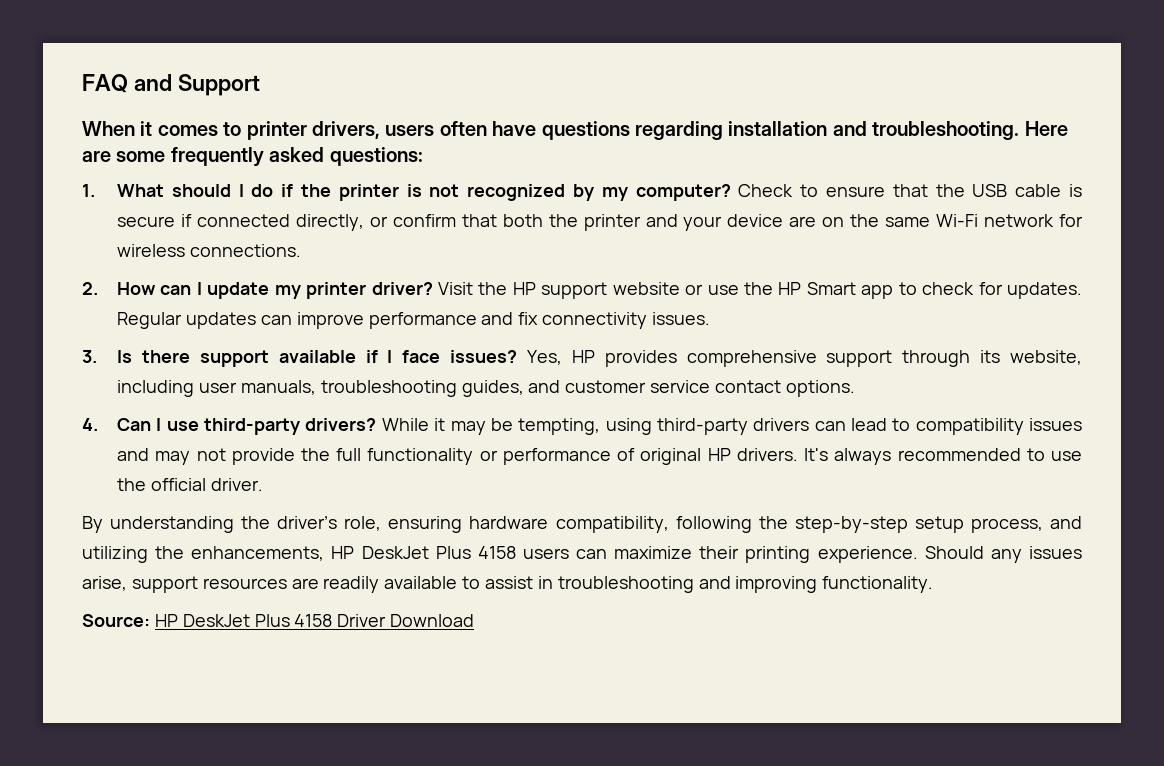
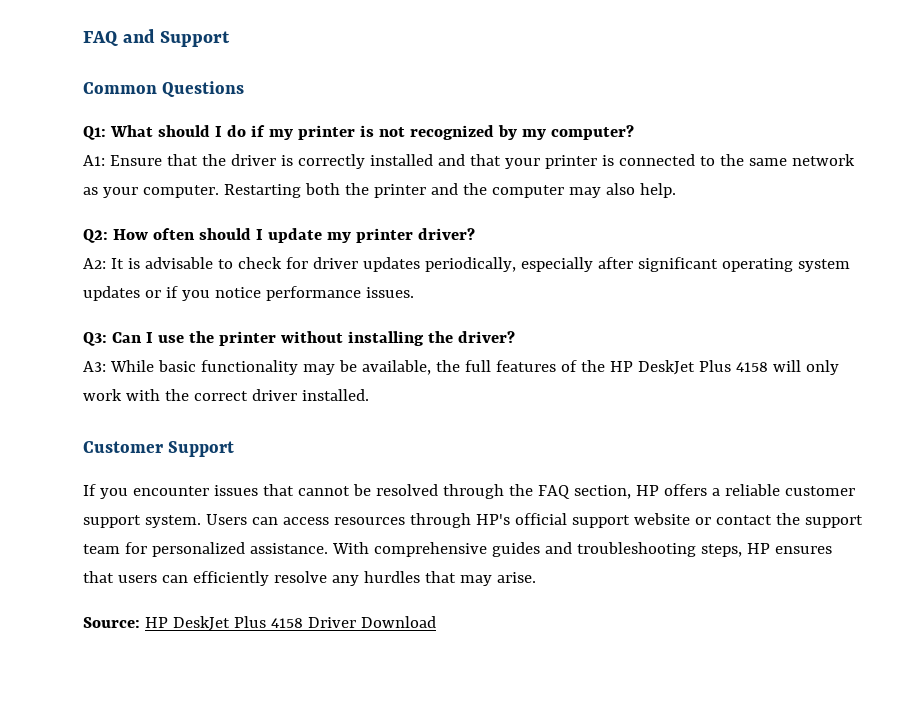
- When it comes to printer drivers, users often have questions regarding installation and troubleshooting. Here are some frequently asked questions:
- 1. What should I do if the printer is not recognized by my computer? Check to ensure that the USB cable is secure if connected directly, or confirm that both the printer and your device are on the same Wi-Fi network for wireless connections.
- 2. How can I update my printer driver? Visit the HP support website or use the HP Smart app to check for updates. Regular updates can improve performance and fix connectivity issues.
- 3. Is there support available if I face issues? Yes, HP provides comprehensive support through its website, including user manuals, troubleshooting guides, and customer service contact options.
- 4. Can I use third-party drivers? While it may be tempting, using third-party drivers can lead to compatibility issues and may not provide the full functionality or performance of original HP drivers. It's always recommended to use the official driver.
- By understanding the driver’s role, ensuring hardware compatibility, following the step-by-step setup process, and utilizing the enhancements, HP DeskJet Plus 4158 users can maximize their printing experience. Should any issues arise, support resources are readily available to assist in troubleshooting and improving functionality.
+ Common Questions
+ Q1: What should I do if my printer is not recognized by my computer?
+ A1: Ensure that the driver is correctly installed and that your printer is connected to the same network as your computer. Restarting both the printer and the computer may also help.
+ Q2: How often should I update my printer driver?
+ A2: It is advisable to check for driver updates periodically, especially after significant operating system updates or if you notice performance issues.
+ Q3: Can I use the printer without installing the driver?
+ A3: While basic functionality may be available, the full features of the HP DeskJet Plus 4158 will only work with the correct driver installed.
+ Customer Support
+ If you encounter issues that cannot be resolved through the FAQ section, HP offers a reliable customer support system. Users can access resources through HP's official support website or contact the support team for personalized assistance. With comprehensive guides and troubleshooting steps, HP ensures that users can efficiently resolve any hurdles that may arise.

